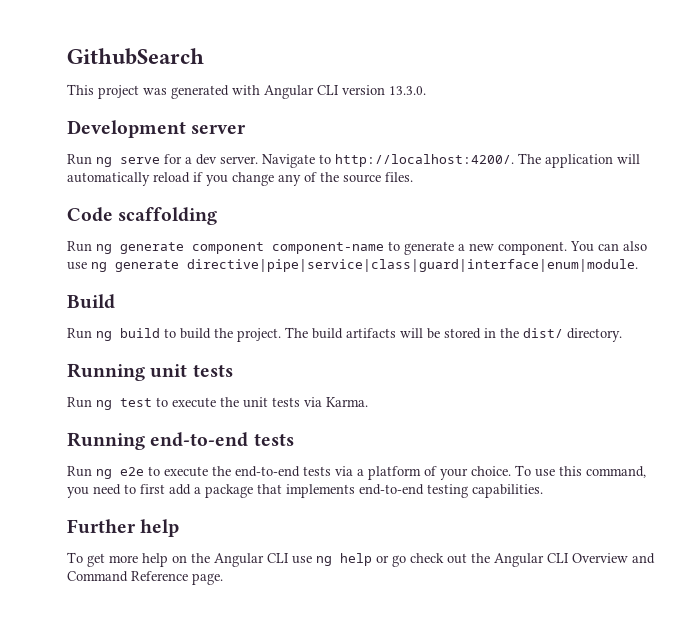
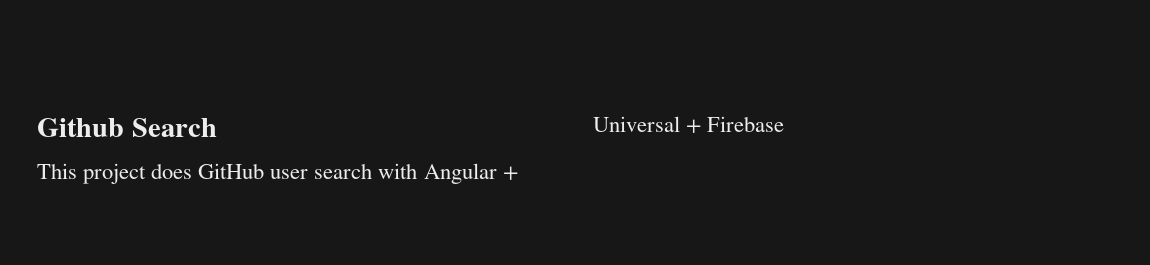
- GithubSearch
+ Github Search
- This project was generated with Angular CLI version 13.3.0.
- Development server
- Run ng serve for a dev server. Navigate to http://localhost:4200/. The application will automatically reload if you change any of the source files.
- Code scaffolding
- Run ng generate component component-name to generate a new component. You can also use ng generate directive|pipe|service|class|guard|interface|enum|module.
- Build
- Run ng build to build the project. The build artifacts will be stored in the dist/ directory.
- Running unit tests
- Run ng test to execute the unit tests via Karma.
- Running end-to-end tests
- Run ng e2e to execute the end-to-end tests via a platform of your choice. To use this command, you need to first add a package that implements end-to-end testing capabilities.
- Further help
- To get more help on the Angular CLI use ng help or go check out the Angular CLI Overview and Command Reference page.
+ This project does GitHub user search with Angular + Universal + Firebase

